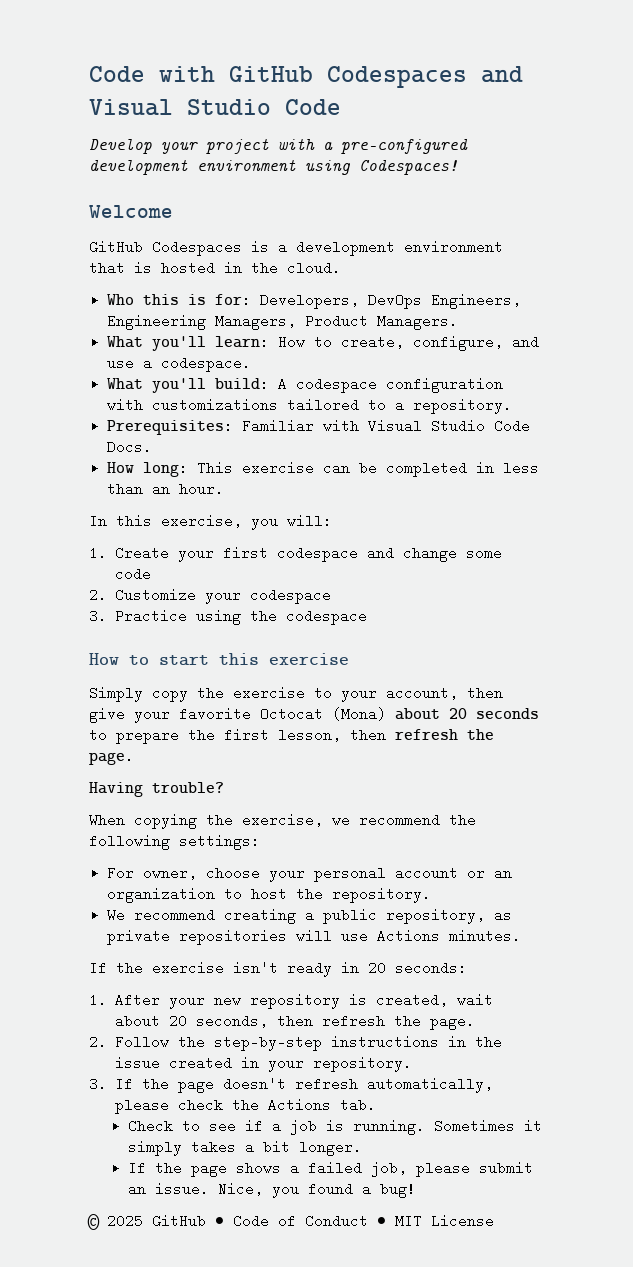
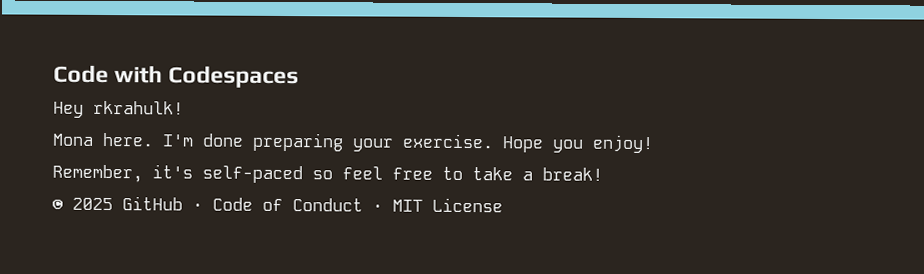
- Code with GitHub Codespaces and Visual Studio Code
- Develop your project with a pre-configured development environment using Codespaces!
- Welcome
- GitHub Codespaces is a development environment that is hosted in the cloud.
- Who this is for: Developers, DevOps Engineers, Engineering Managers, Product Managers.
- What you'll learn: How to create, configure, and use a codespace.
- What you'll build: A codespace configuration with customizations tailored to a repository.
- Prerequisites: Familiar with Visual Studio Code Docs.
- How long: This exercise can be completed in less than an hour.
- In this exercise, you will:
- 1. Create your first codespace and change some code
- 2. Customize your codespace
- 3. Practice using the codespace
- How to start this exercise
- Simply copy the exercise to your account, then give your favorite Octocat (Mona) about 20 seconds to prepare the first lesson, then refresh the page.
- Having trouble?
- When copying the exercise, we recommend the following settings:
- For owner, choose your personal account or an organization to host the repository.
- We recommend creating a public repository, as private repositories will use Actions minutes.
- If the exercise isn't ready in 20 seconds:
- 1. After your new repository is created, wait about 20 seconds, then refresh the page.
- 2. Follow the step-by-step instructions in the issue created in your repository.
- 3. If the page doesn't refresh automatically, please check the Actions tab.
- Check to see if a job is running. Sometimes it simply takes a bit longer.
- If the page shows a failed job, please submit an issue. Nice, you found a bug!
+ Code with Codespaces
+ Hey rkrahulk!
+ Mona here. I'm done preparing your exercise. Hope you enjoy!
+ Remember, it's self-paced so feel free to take a break!

